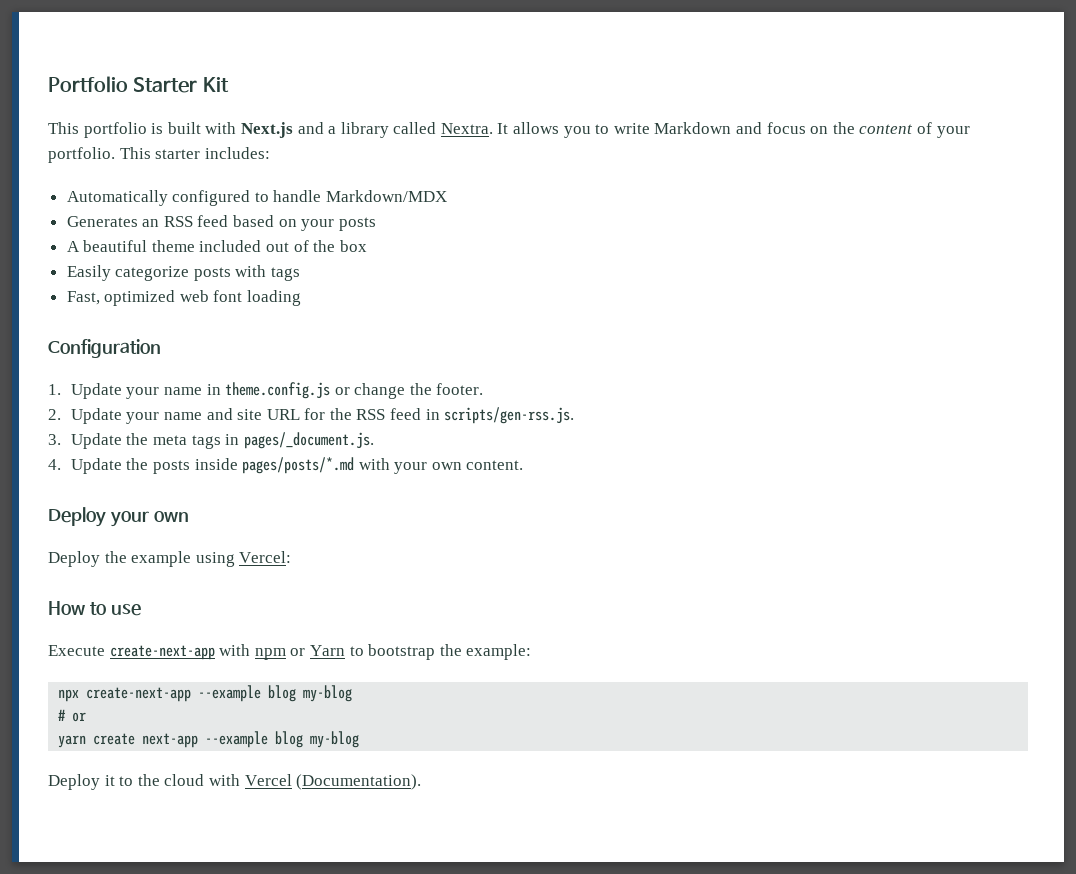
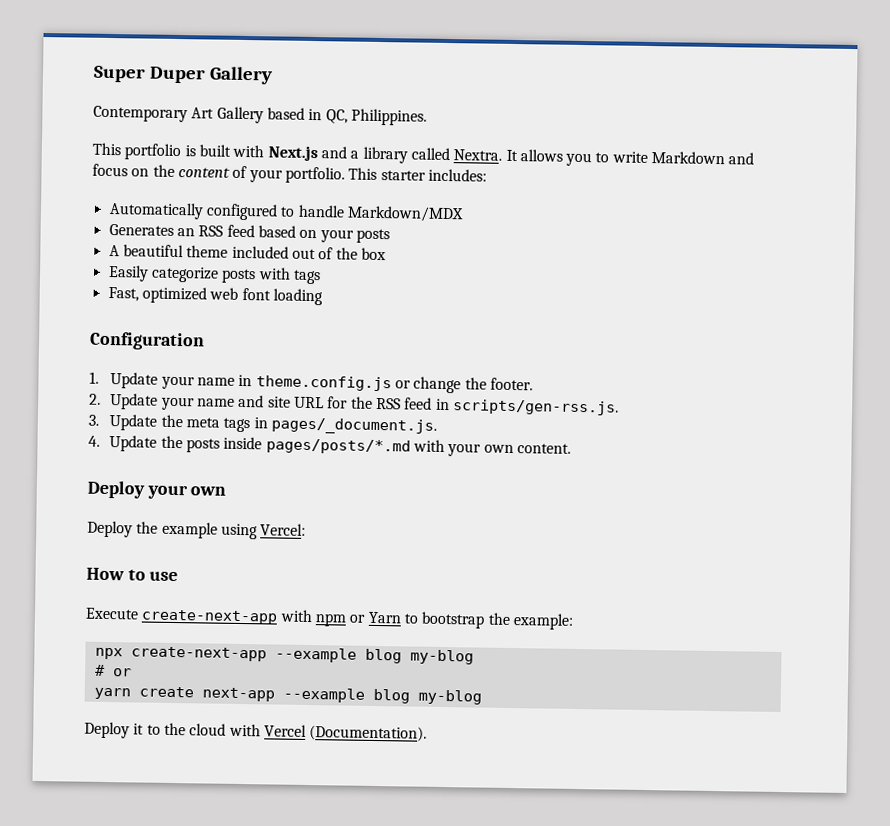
- Portfolio Starter Kit
+ Super Duper Gallery
+ Contemporary Art Gallery based in QC, Philippines.

